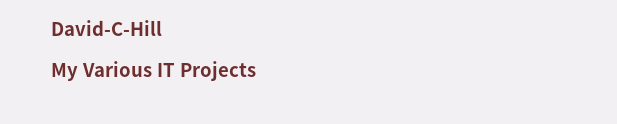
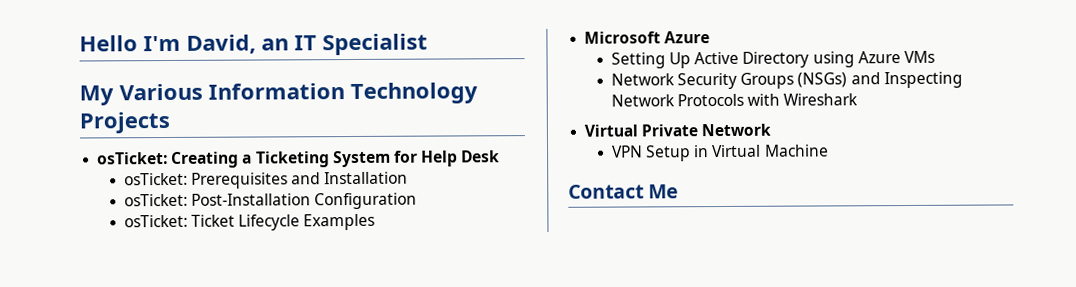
- David-C-Hill
+ Hello I'm David, an IT Specialist
- My Various IT Projects
+ My Various Information Technology Projects
+ osTicket: Creating a Ticketing System for Help Desk
+ osTicket: Prerequisites and Installation
+ osTicket: Post-Installation Configuration
+ osTicket: Ticket Lifecycle Examples
+ Microsoft Azure
+ Setting Up Active Directory using Azure VMs
+ Network Security Groups (NSGs) and Inspecting Network Protocols with Wireshark
+ Virtual Private Network
+ VPN Setup in Virtual Machine
+ Contact Me

